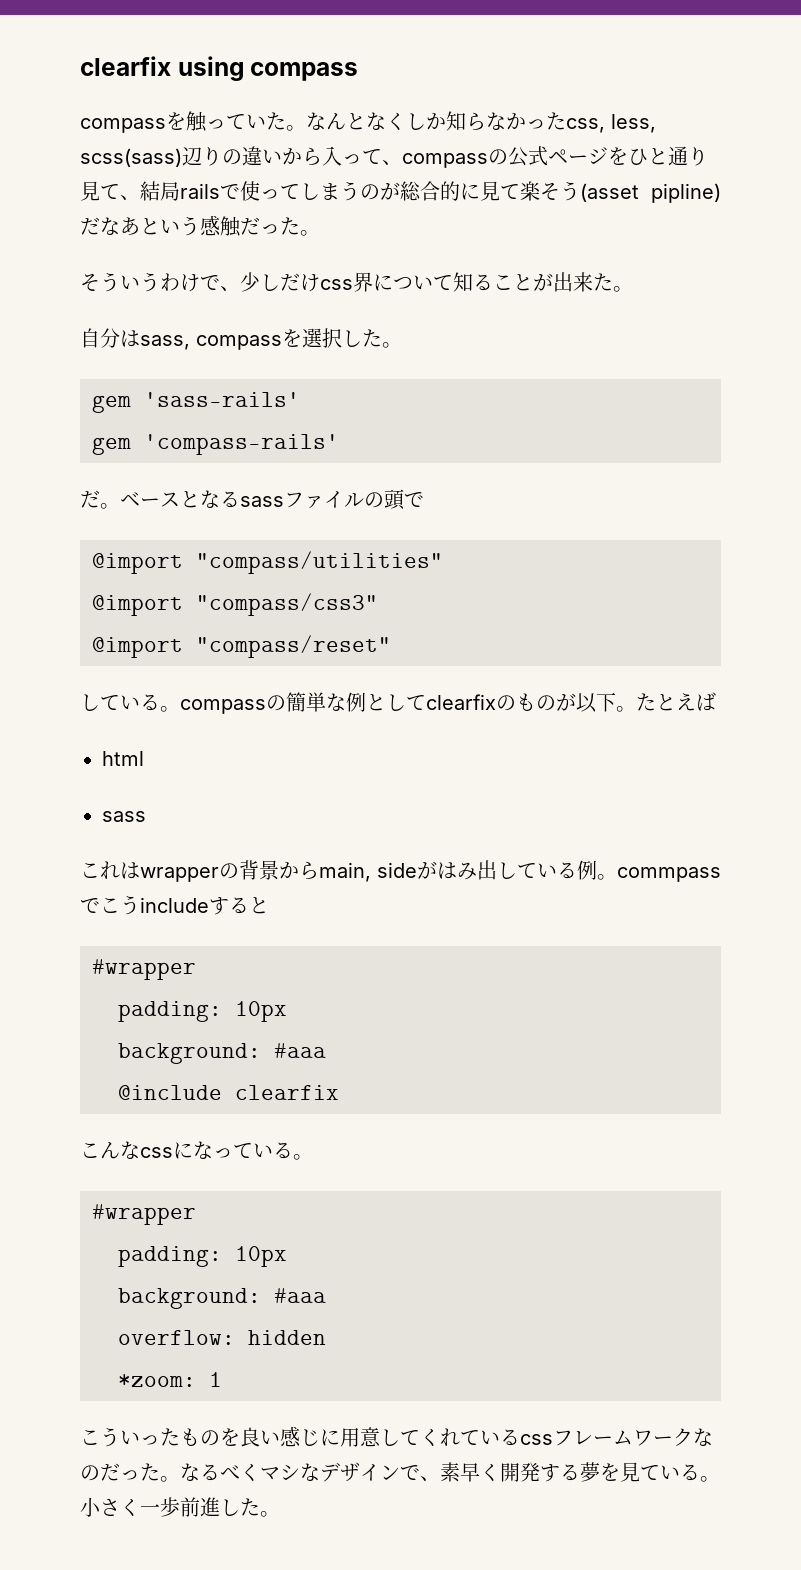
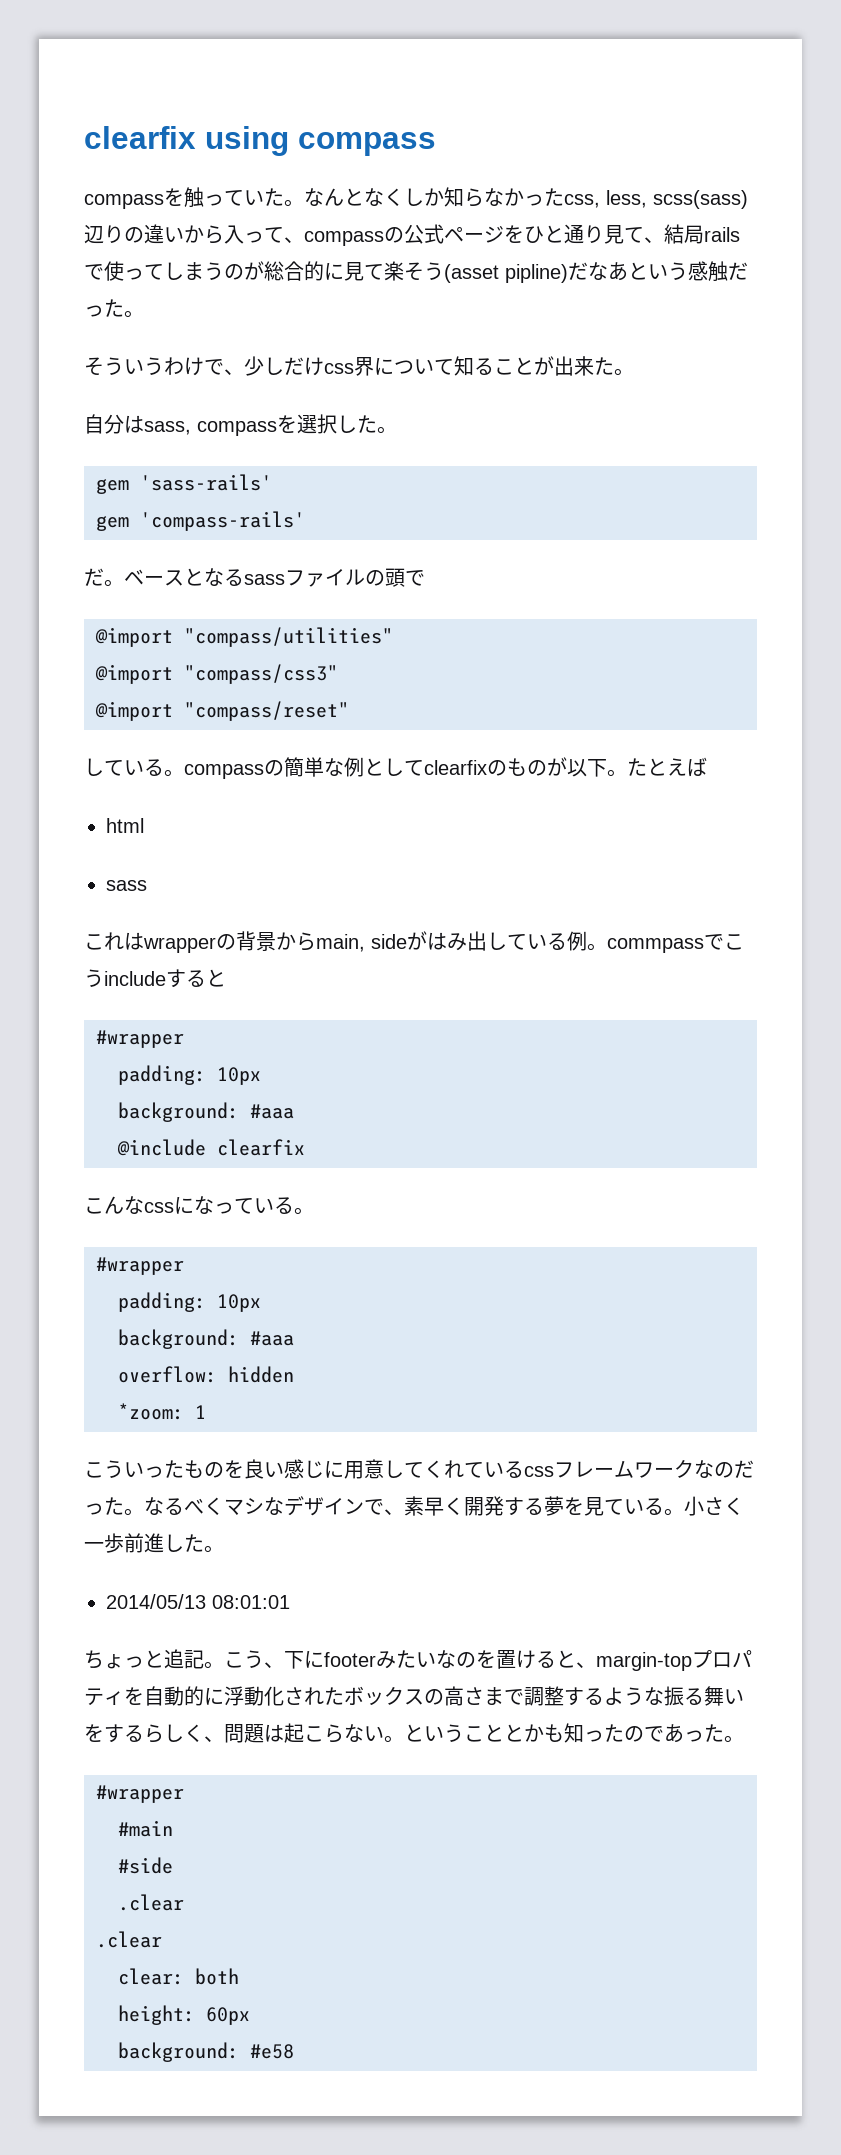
+ 2014/05/13 08:01:01
+ ちょっと追記。こう、下にfooterみたいなのを置けると、margin-topプロパティを自動的に浮動化されたボックスの高さまで調整するような振る舞いをするらしく、問題は起こらない。ということとかも知ったのであった。
+ #wrapper
+ #main
+ #side
+ .clear
+ .clear
+ clear: both
+ height: 60px
+ background: #e58

